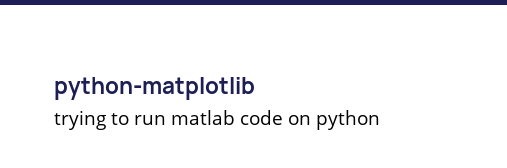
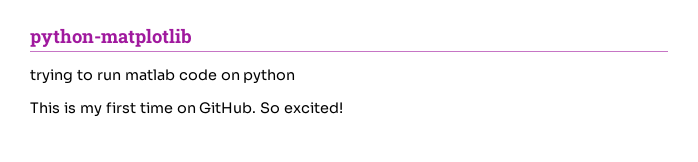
+ This is my first time on GitHub. So excited!

